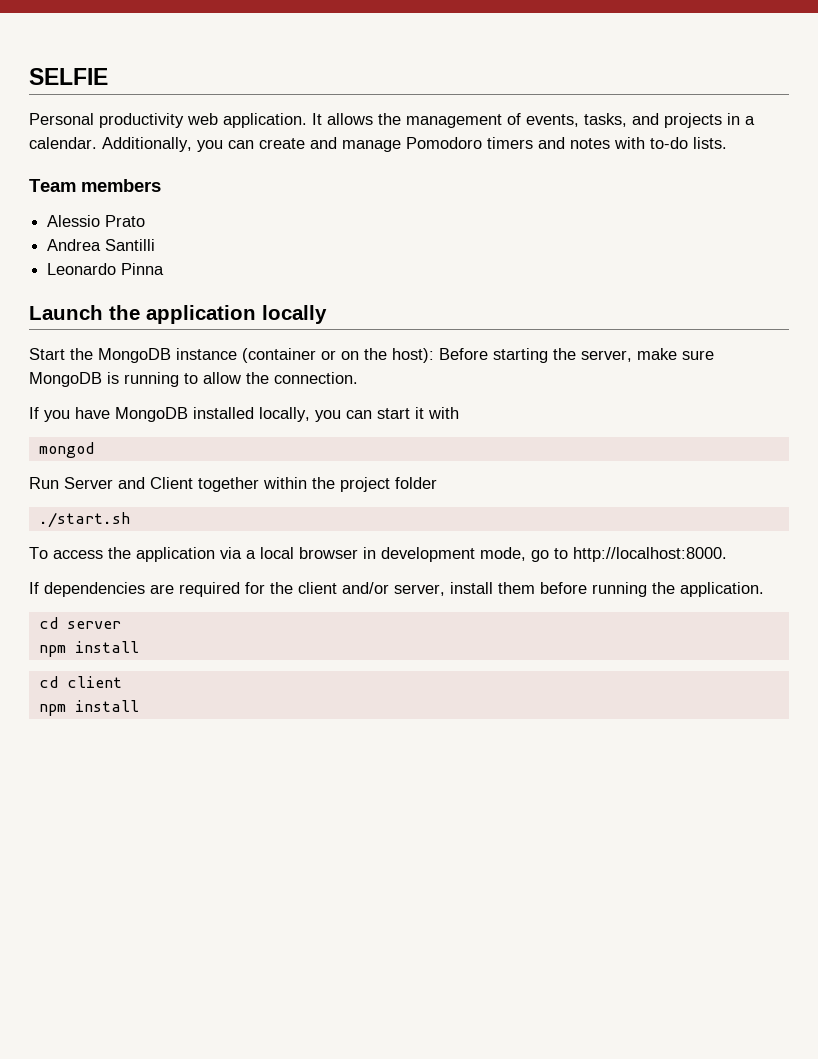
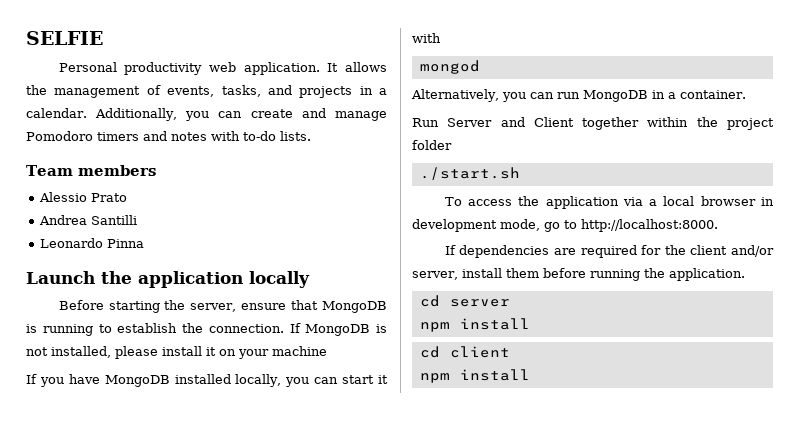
- Start the MongoDB instance (container or on the host): Before starting the server, make sure MongoDB is running to allow the connection.
+ Before starting the server, ensure that MongoDB is running to establish the connection. If MongoDB is not installed, please install it on your machine
+ Alternatively, you can run MongoDB in a container.

